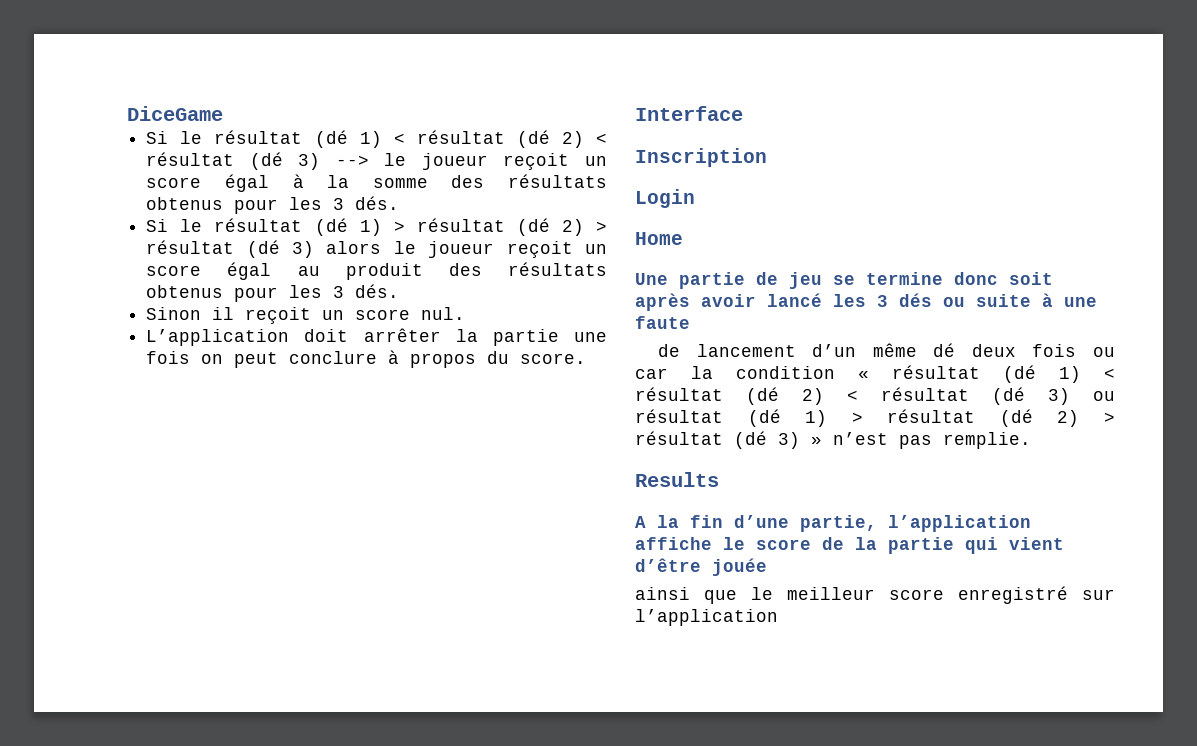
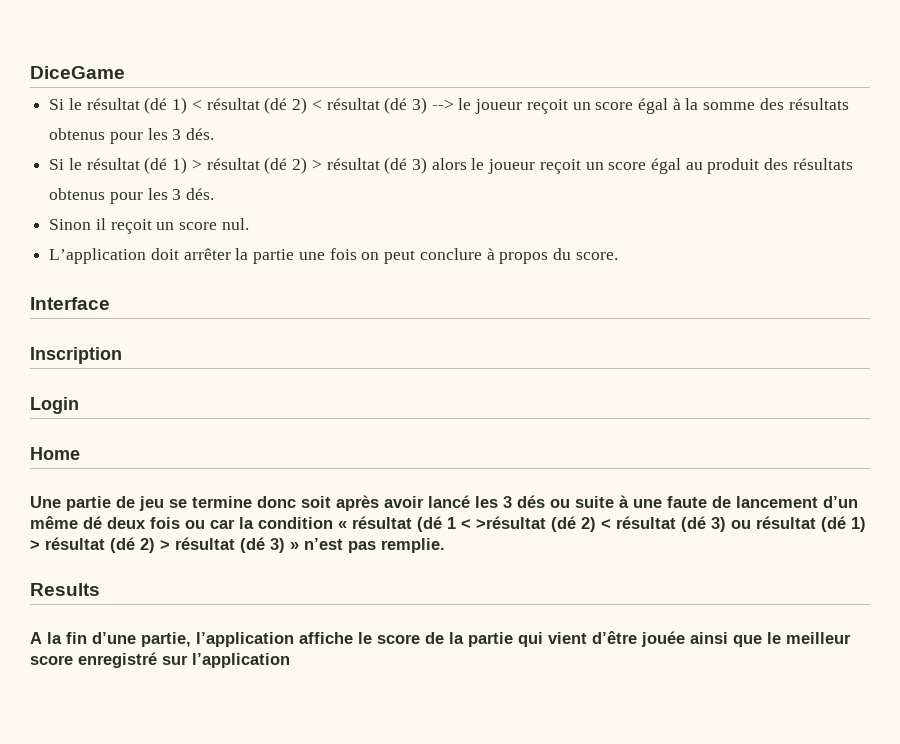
- Une partie de jeu se termine donc soit après avoir lancé les 3 dés ou suite à une faute
- de lancement d’un même dé deux fois ou car la condition « résultat (dé 1) < résultat (dé 2) < résultat (dé 3) ou résultat (dé 1) > résultat (dé 2) > résultat (dé 3) » n’est pas remplie.
+ Une partie de jeu se termine donc soit après avoir lancé les 3 dés ou suite à une faute de lancement d’un même dé deux fois ou car la condition « résultat (dé 1 < >résultat (dé 2) < résultat (dé 3) ou résultat (dé 1) > résultat (dé 2) > résultat (dé 3) » n’est pas remplie.
- A la fin d’une partie, l’application affiche le score de la partie qui vient d’être jouée
- ainsi que le meilleur score enregistré sur l’application
+ A la fin d’une partie, l’application affiche le score de la partie qui vient d’être jouée ainsi que le meilleur score enregistré sur l’application

